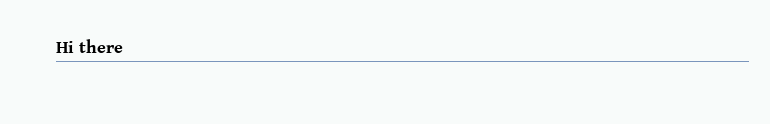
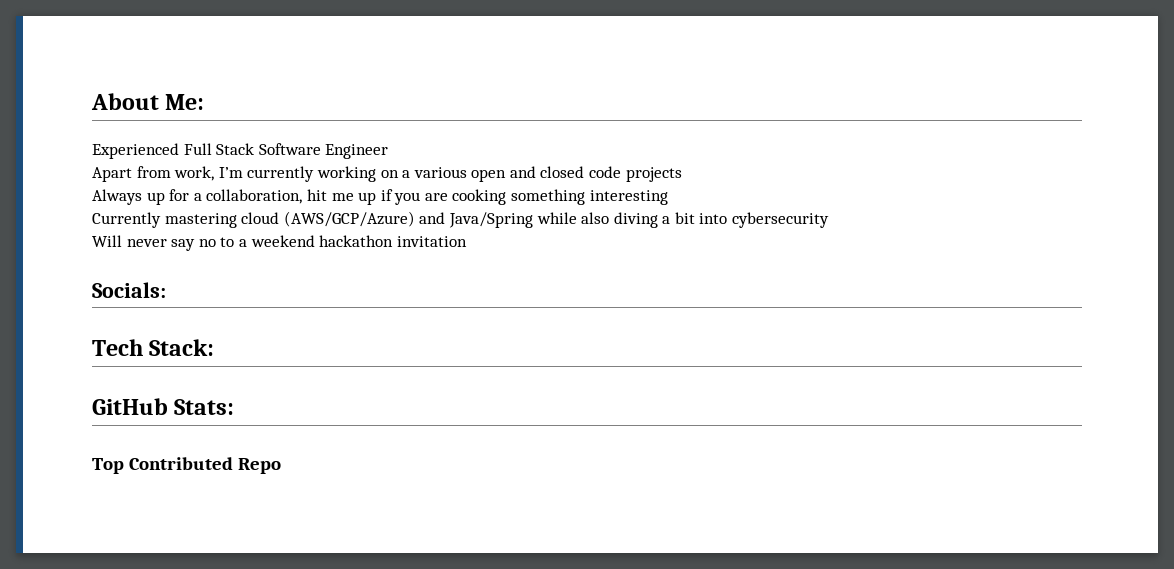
- Hi there
+ About Me:
+ Experienced Full Stack Software Engineer
+ Apart from work, I’m currently working on a various open and closed code projects
+ Always up for a collaboration, hit me up if you are cooking something interesting
+ Currently mastering cloud (AWS/GCP/Azure) and Java/Spring while also diving a bit into cybersecurity
+ Will never say no to a weekend hackathon invitation
+ Socials:
+ Tech Stack:
+ GitHub Stats:
+ Top Contributed Repo

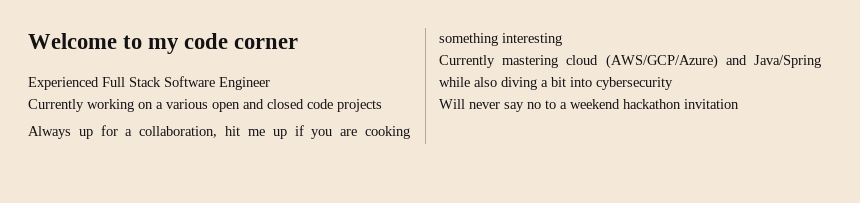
- About Me:
+ Welcome to my code corner
- Apart from work, I’m currently working on a various open and closed code projects
+ Currently working on a various open and closed code projects
- Socials:
- Tech Stack:
- GitHub Stats:
- Top Contributed Repo

